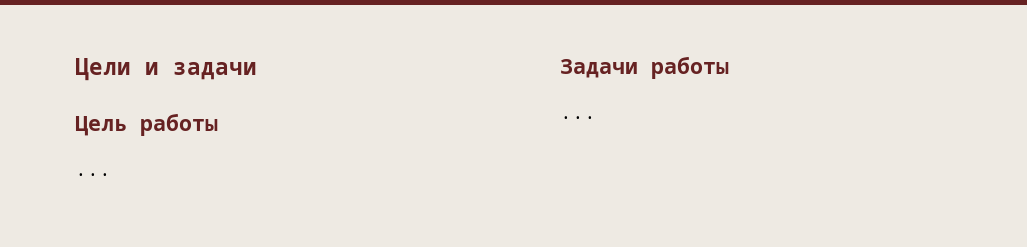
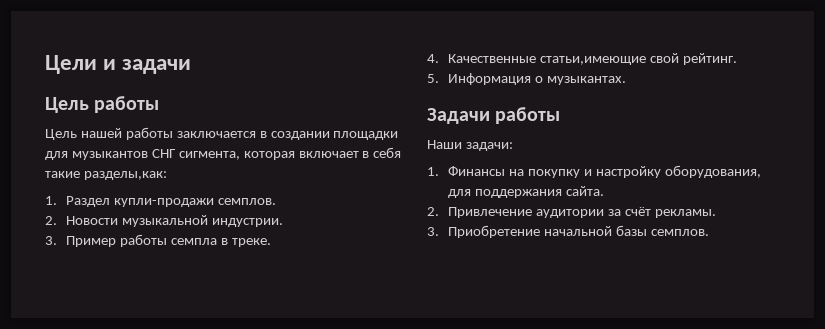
  Цель работы
- ...
+ Цель нашей работы заключается в создании площадки для музыкантов СНГ сигмента, которая включает в себя такие разделы,как:
+ 1. Раздел купли-продажи семплов.
+ 2. Новости музыкальной индустрии.
+ 3. Пример работы семпла в треке.
+ 4. Качественные статьи,имеющие свой рейтинг.
+ 5. Информация о музыкантах.
  Задачи работы
- ...
+ Наши задачи:
+ 1. Финансы на покупку и настройку оборудования, для поддержания сайта.
+ 2. Привлечение аудитории за счёт рекламы.
+ 3. Приобретение начальной базы семплов.

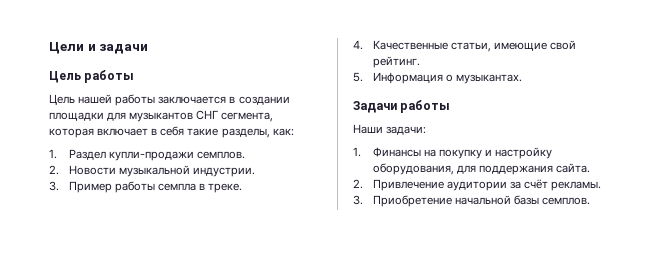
- Цель нашей работы заключается в создании площадки для музыкантов СНГ сигмента, которая включает в себя такие разделы,как:
+ Цель нашей работы заключается в создании площадки для музыкантов СНГ сегмента, которая включает в себя такие разделы, как:
- 4. Качественные статьи,имеющие свой рейтинг.
+ 4. Качественные статьи, имеющие свой рейтинг.

